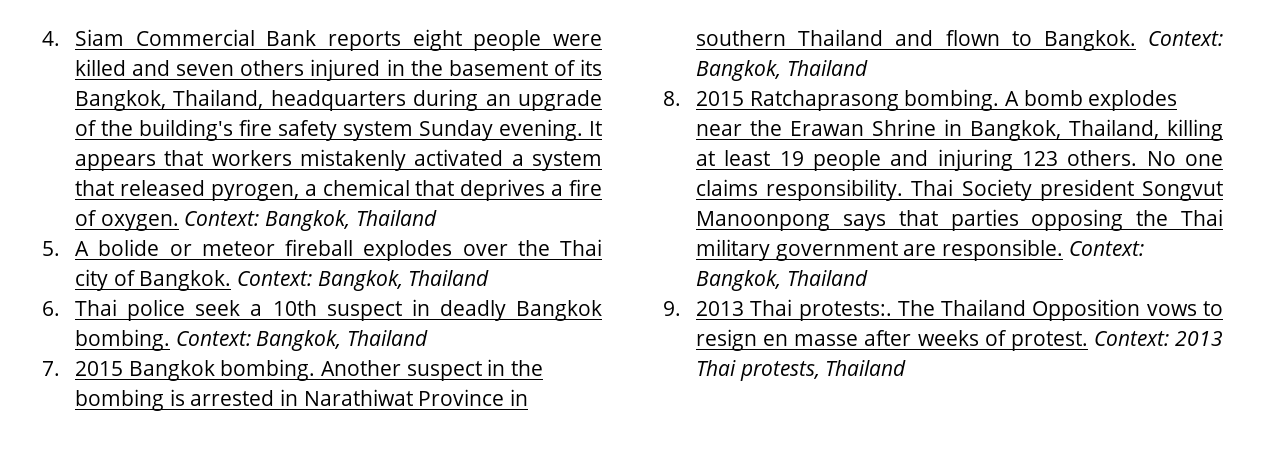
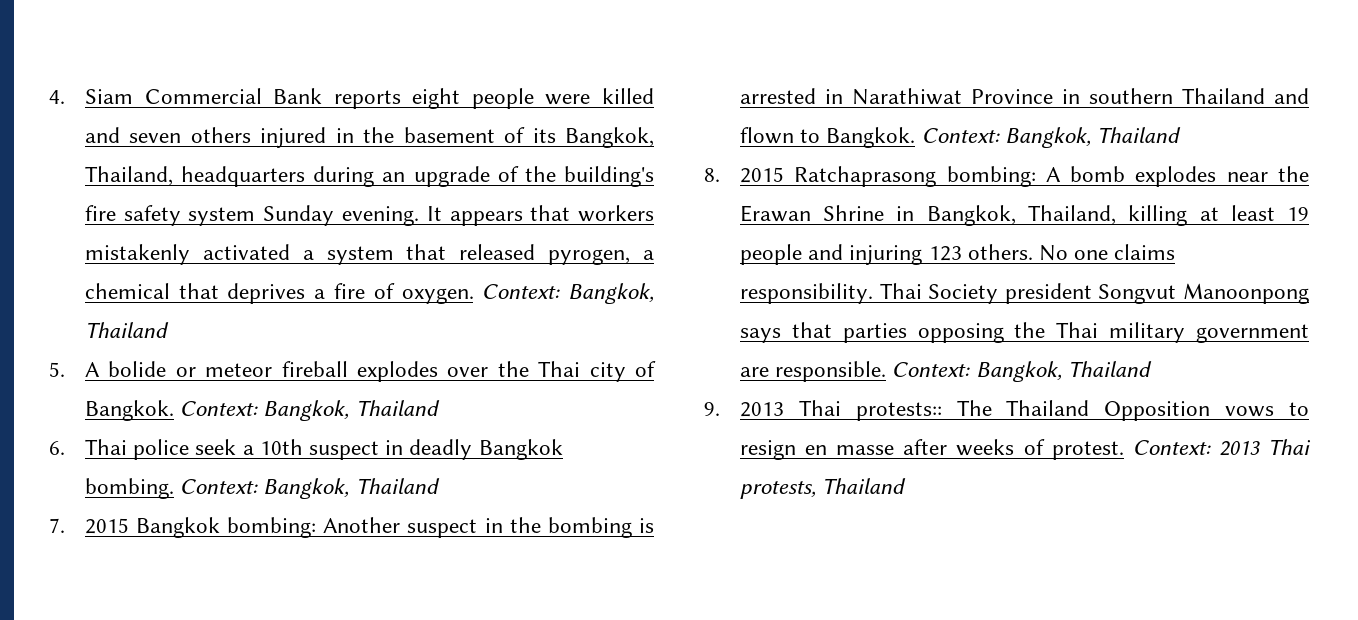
- 7. 2015 Bangkok bombing. Another suspect in the bombing is arrested in Narathiwat Province in southern Thailand and flown to Bangkok.
+ 7. 2015 Bangkok bombing: Another suspect in the bombing is arrested in Narathiwat Province in southern Thailand and flown to Bangkok.
- 8. 2015 Ratchaprasong bombing. A bomb explodes near the Erawan Shrine in Bangkok, Thailand, killing at least 19 people and injuring 123 others.
+ 8. 2015 Ratchaprasong bombing: A bomb explodes near the Erawan Shrine in Bangkok, Thailand, killing at least 19 people and injuring 123 others.
- 9. 2013 Thai protests:. The Thailand Opposition vows to resign en masse after weeks of protest.
+ 9. 2013 Thai protests:: The Thailand Opposition vows to resign en masse after weeks of protest.

